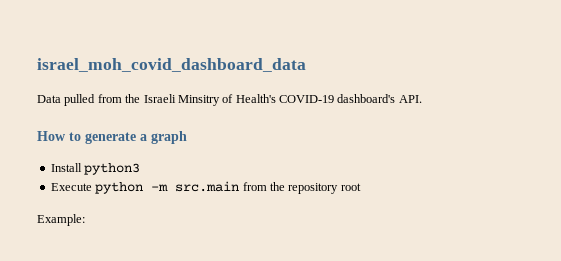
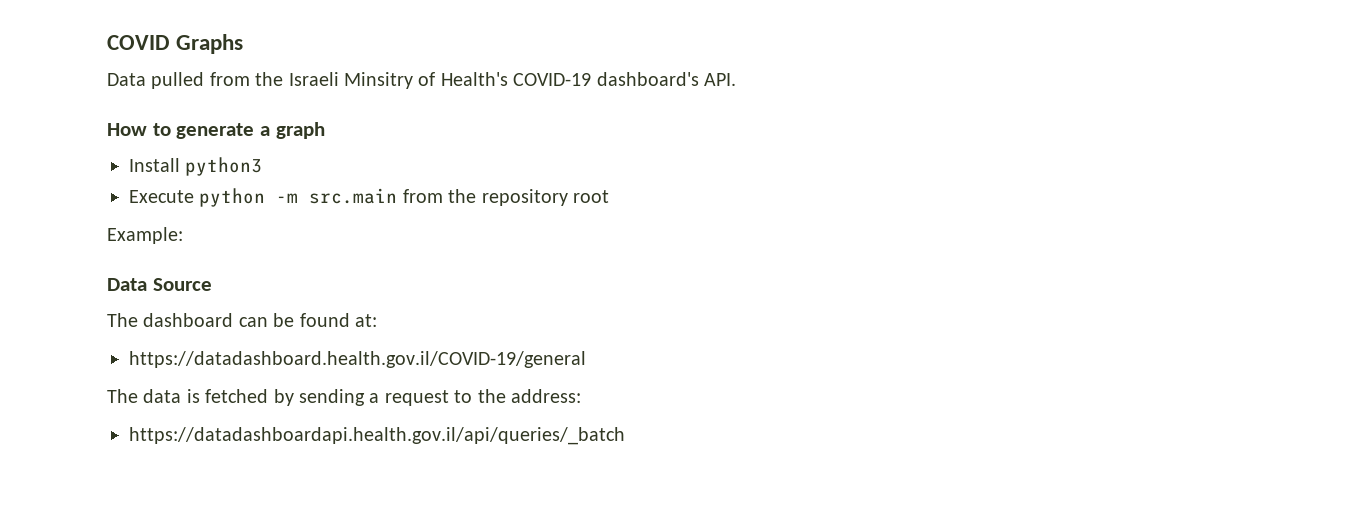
- israel_moh_covid_dashboard_data
+ COVID Graphs
+ Data Source
+ The dashboard can be found at:
+ https://datadashboard.health.gov.il/COVID-19/general
+ The data is fetched by sending a request to the address:
+ https://datadashboardapi.health.gov.il/api/queries/_batch

